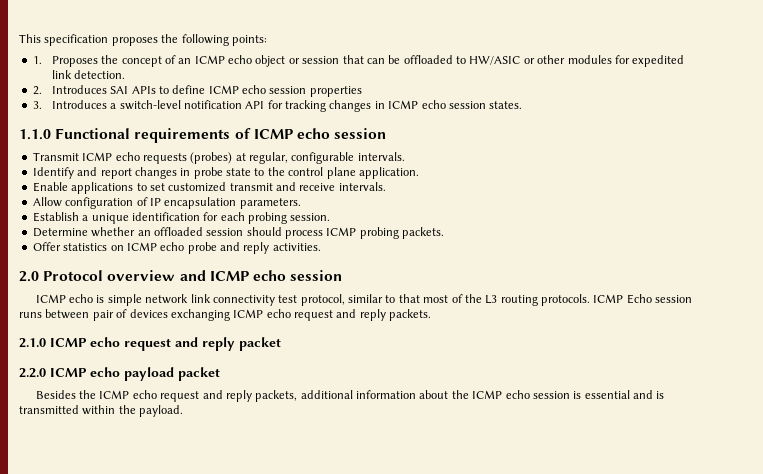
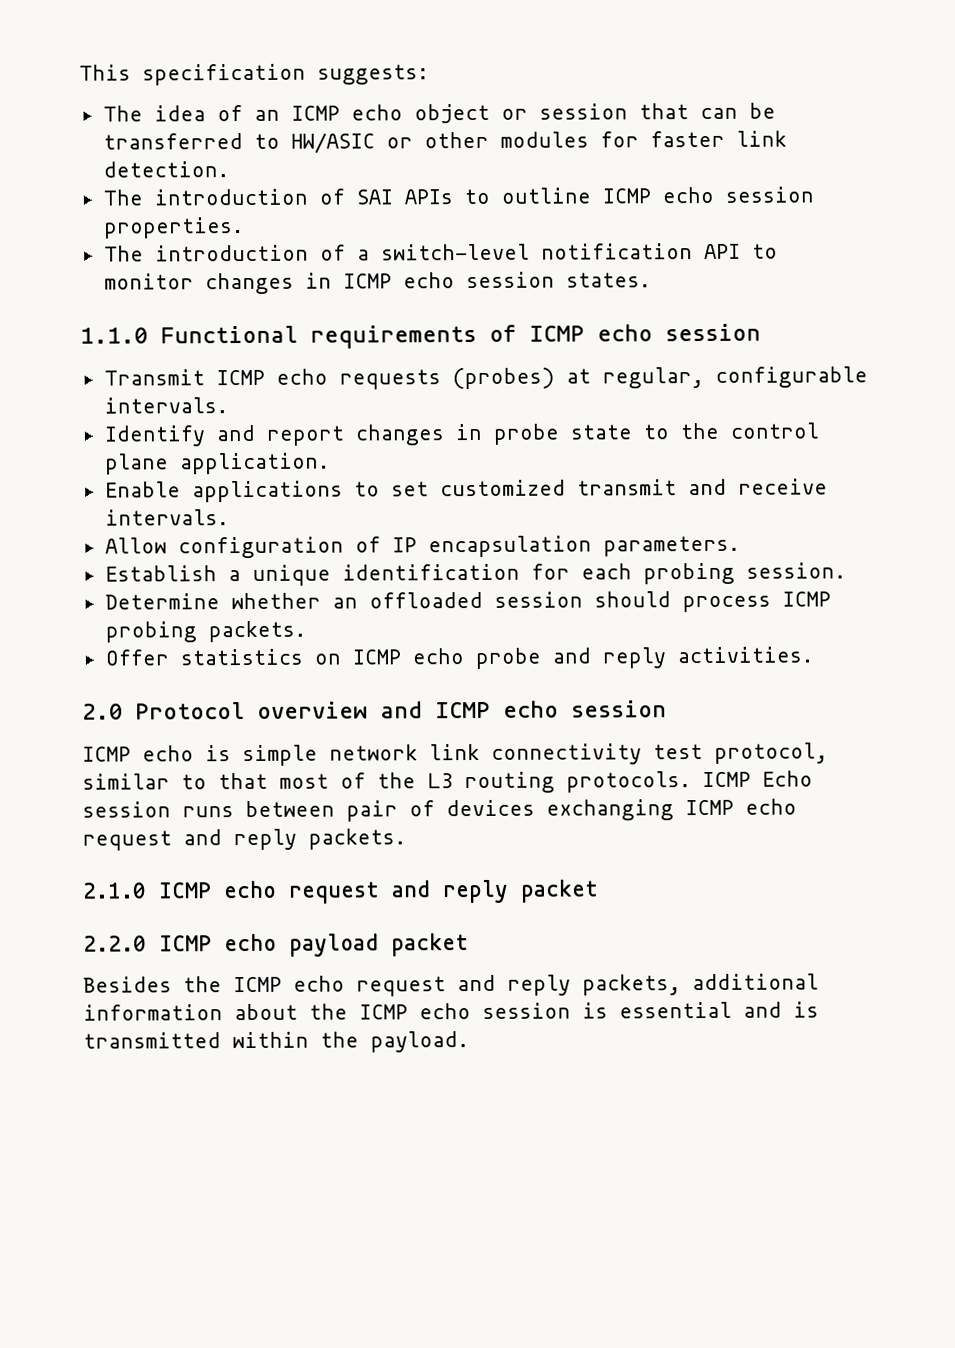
- This specification proposes the following points:
- 1. Proposes the concept of an ICMP echo object or session that can be offloaded to HW/ASIC or other modules for expedited link detection.
+ This specification suggests:
+ The idea of an ICMP echo object or session that can be transferred to HW/ASIC or other modules for faster link detection.
- 2. Introduces SAI APIs to define ICMP echo session properties
- 3. Introduces a switch-level notification API for tracking changes in ICMP echo session states.
+ The introduction of SAI APIs to outline ICMP echo session properties.
+ The introduction of a switch-level notification API to monitor changes in ICMP echo session states.

